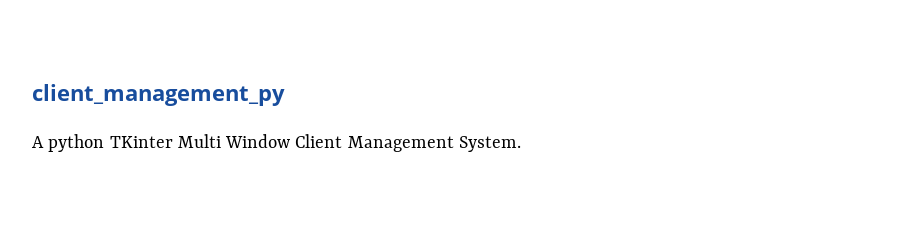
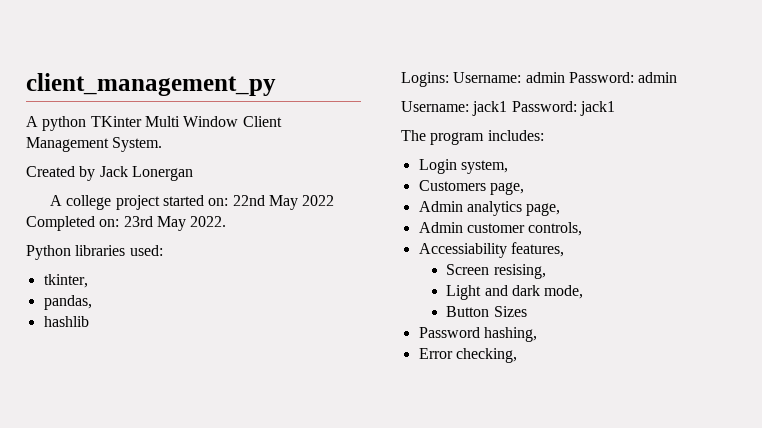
+ Created by Jack Lonergan
+ A college project started on: 22nd May 2022 Completed on: 23rd May 2022.
+ Python libraries used:
+ tkinter,
+ pandas,
+ hashlib
+ Logins: Username: admin Password: admin
+ Username: jack1 Password: jack1
+ The program includes:
+ Login system,
+ Customers page,
+ Admin analytics page,
+ Admin customer controls,
+ Accessiability features,
+ Screen resising,
+ Light and dark mode,
+ Button Sizes
+ Password hashing,
+ Error checking,

